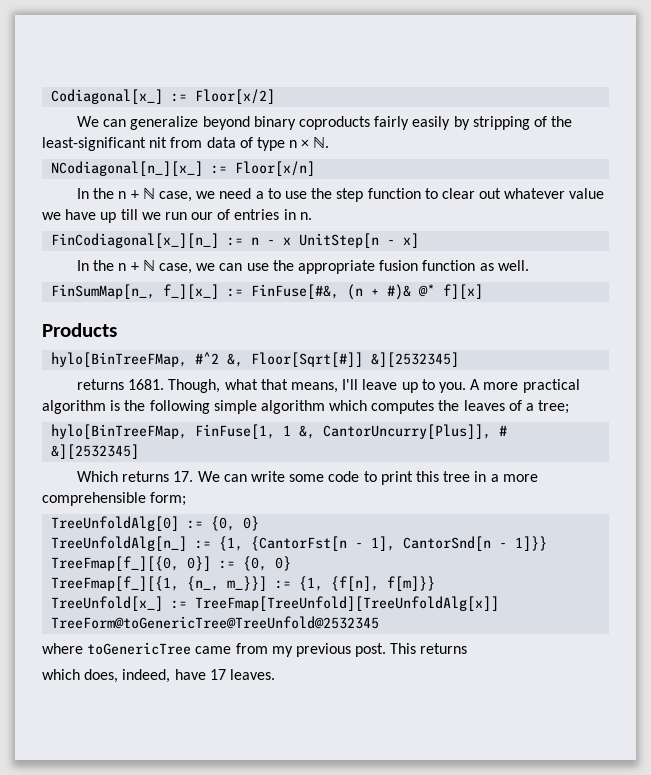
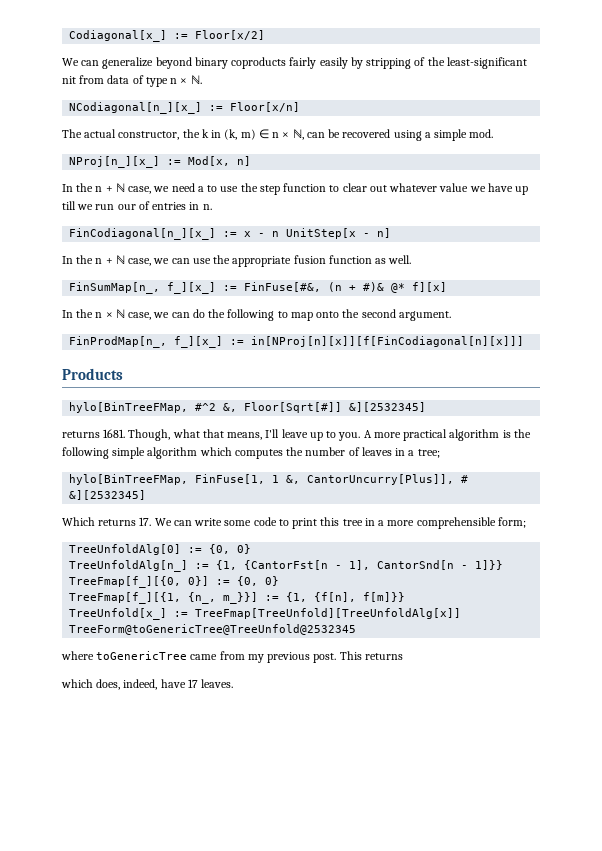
+ The actual constructor, the k in (k, m) ∈ n × ℕ, can be recovered using a simple mod.
+ NProj[n_][x_] := Mod[x, n]
- FinCodiagonal[x_][n_] := n - x UnitStep[n - x]
+ FinCodiagonal[n_][x_] := x - n UnitStep[x - n]
+ In the n × ℕ case, we can do the following to map onto the second argument.
+ FinProdMap[n_, f_][x_] := in[NProj[n][x]][f[FinCodiagonal[n][x]]]
- A more practical algorithm is the following simple algorithm which computes the leaves of a tree;
+ A more practical algorithm is the following simple algorithm which computes the number of leaves in a tree;

